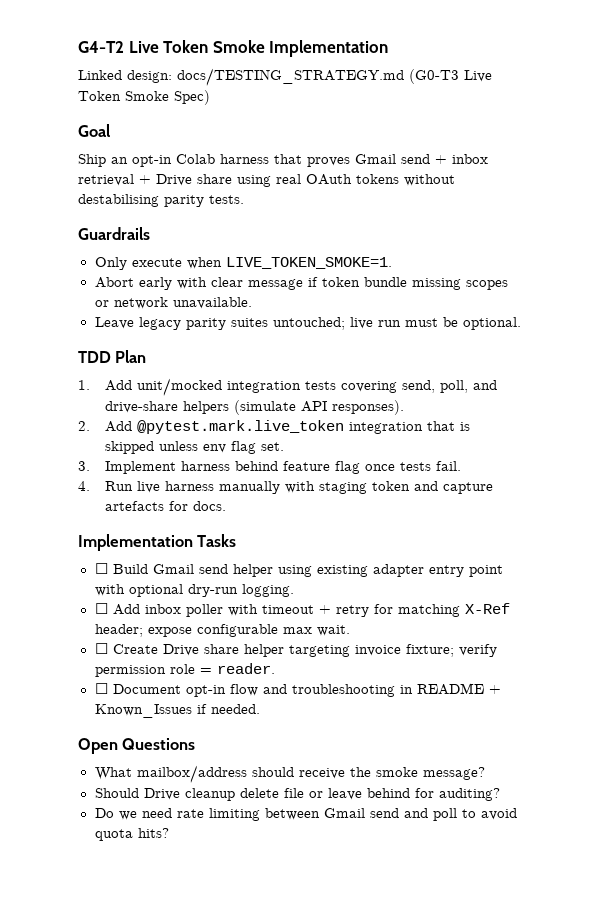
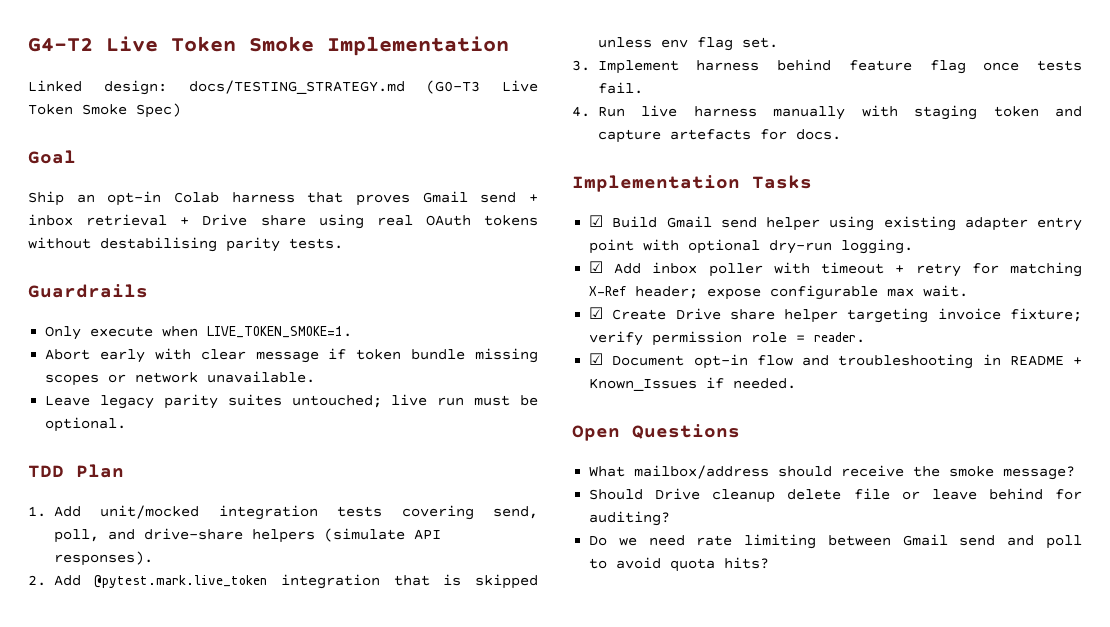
- ☐ Build Gmail send helper using existing adapter entry point with optional dry-run logging.
+ ☑ Build Gmail send helper using existing adapter entry point with optional dry-run logging.
- ☐ Add inbox poller with timeout + retry for matching X-Ref header; expose configurable max wait.
+ ☑ Add inbox poller with timeout + retry for matching X-Ref header; expose configurable max wait.
- ☐ Create Drive share helper targeting invoice fixture; verify permission role = reader.
+ ☑ Create Drive share helper targeting invoice fixture; verify permission role = reader.
- ☐ Document opt-in flow and troubleshooting in README + Known_Issues if needed.
+ ☑ Document opt-in flow and troubleshooting in README + Known_Issues if needed.

